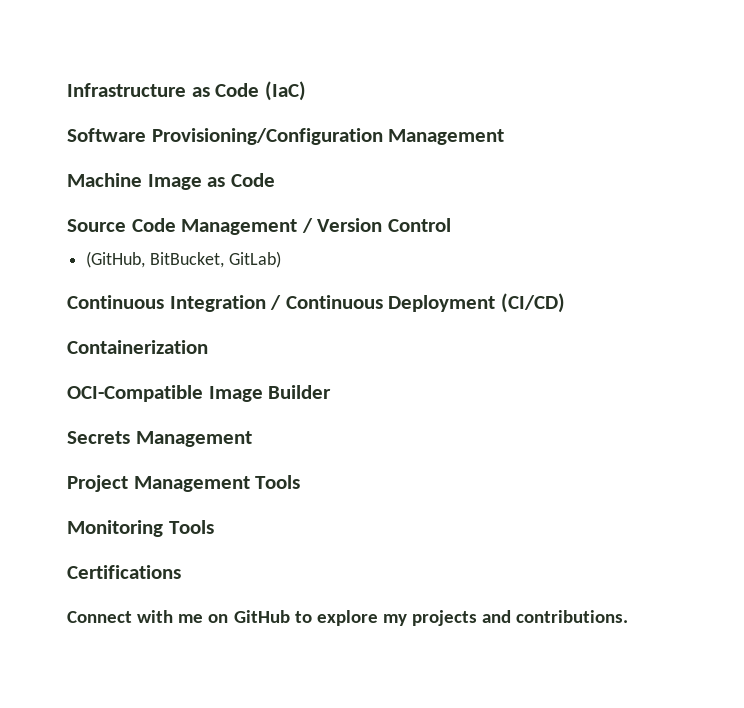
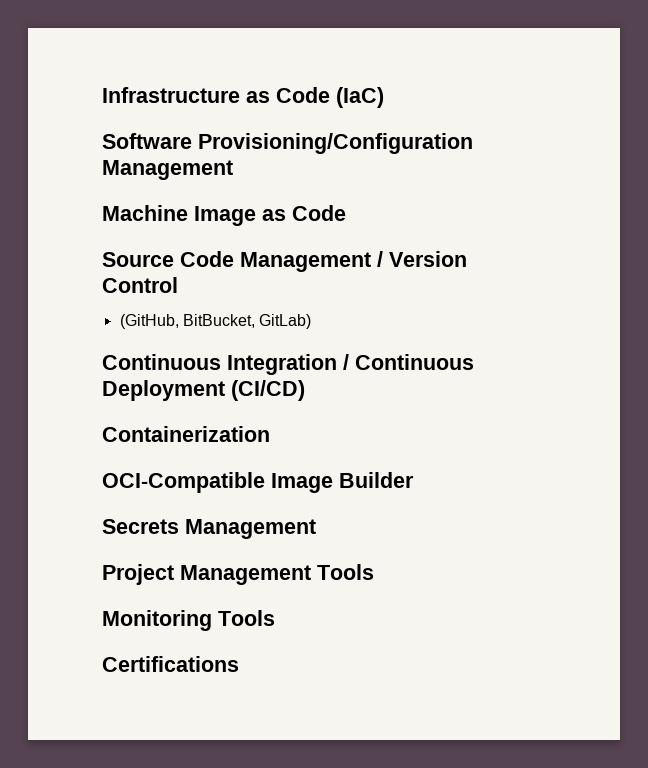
- Connect with me on GitHub to explore my projects and contributions.

